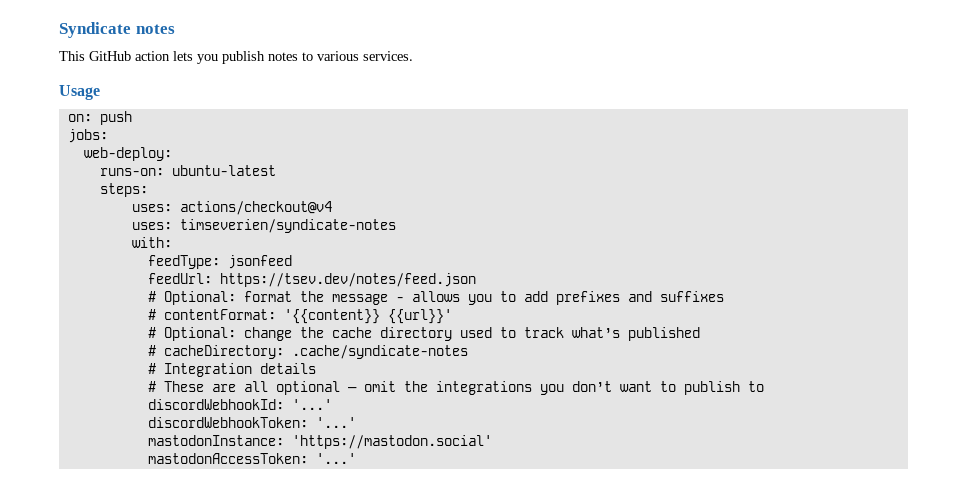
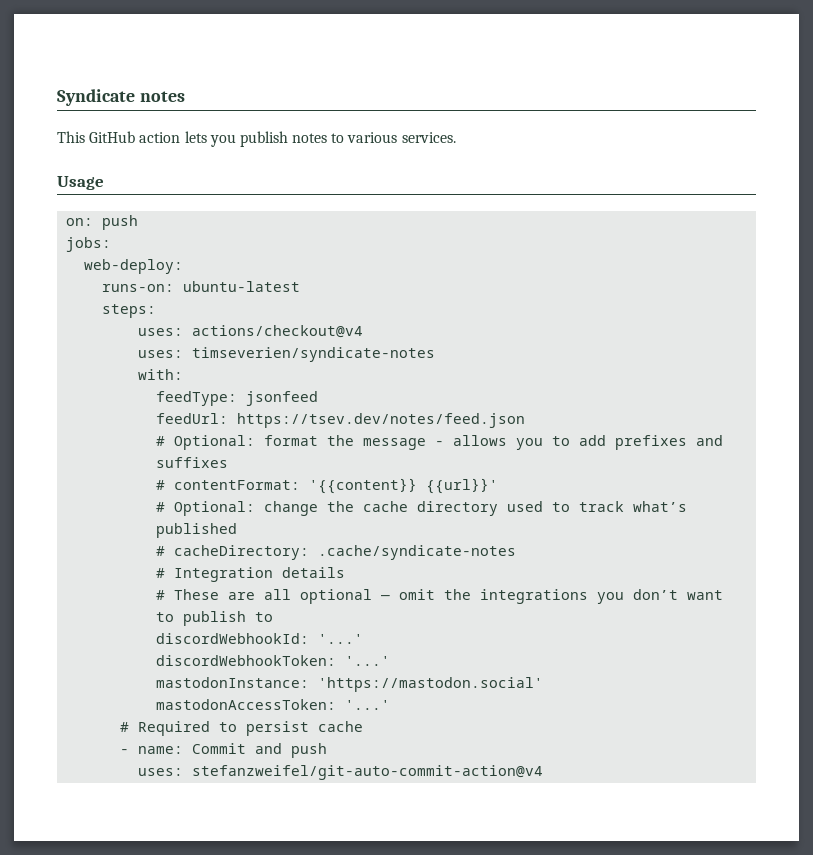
+ # Required to persist cache
+ - name: Commit and push
+ uses: stefanzweifel/git-auto-commit-action@v4

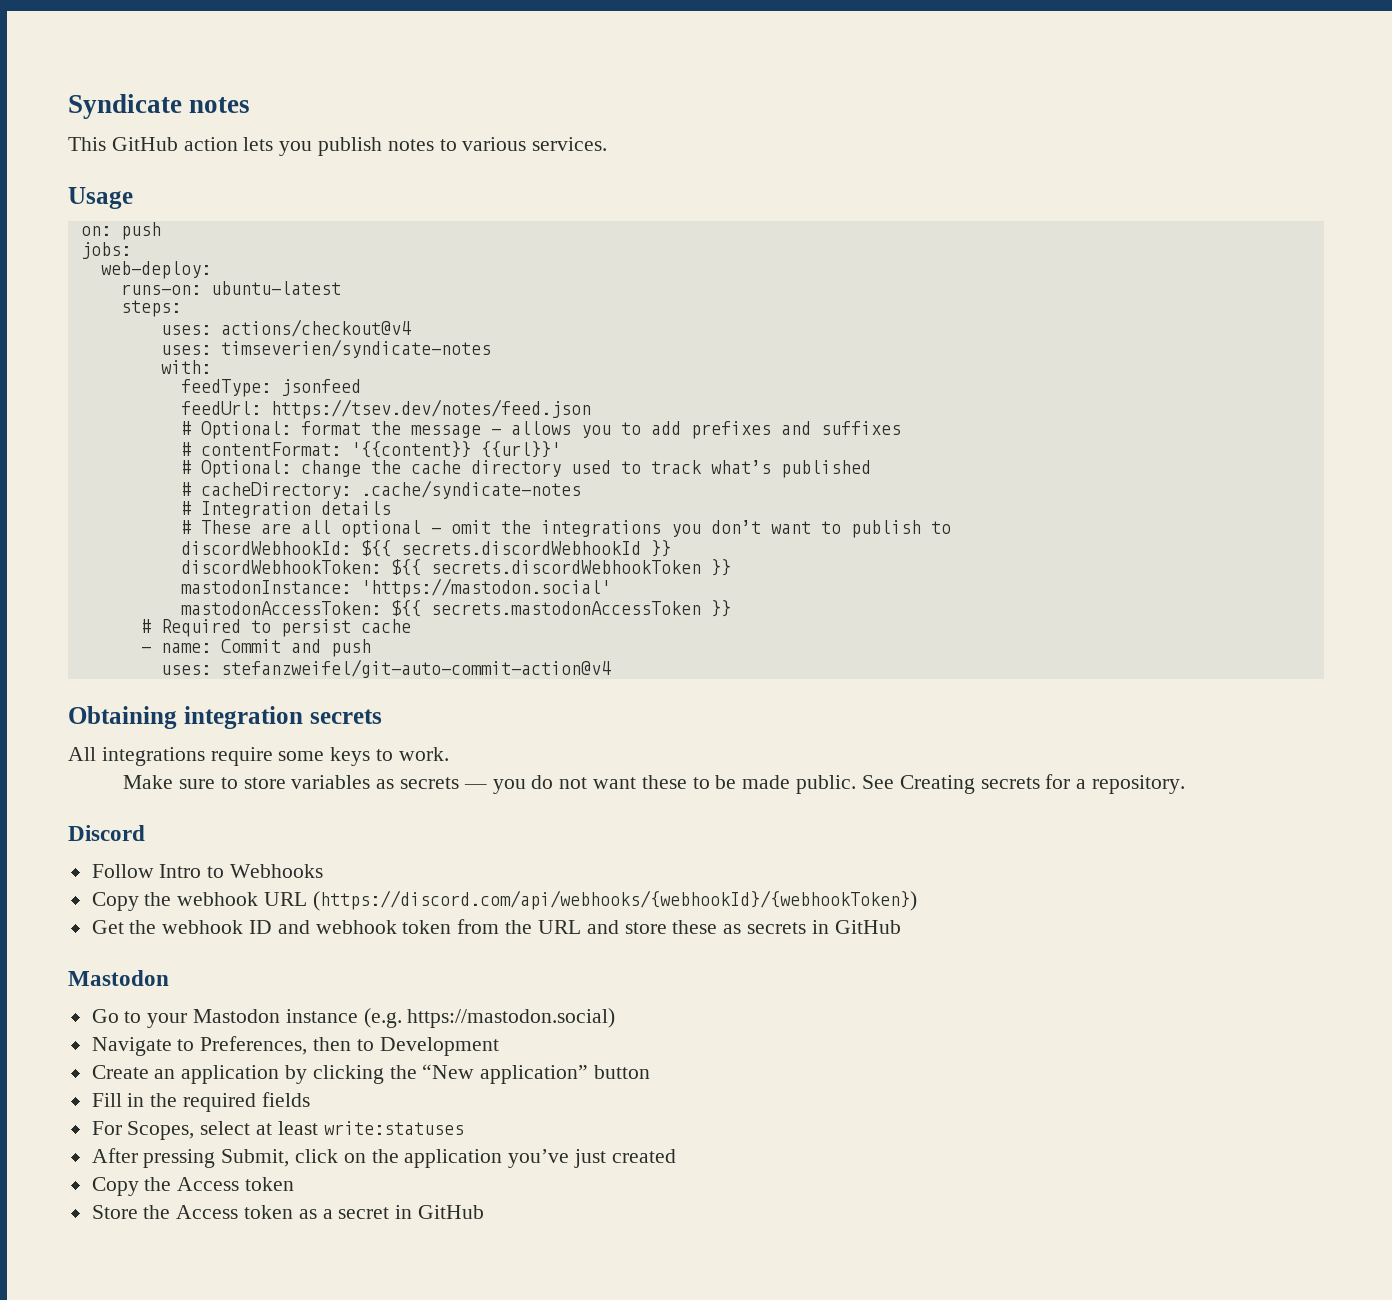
- discordWebhookId: '...'
- discordWebhookToken: '...'
+ discordWebhookId: ${{ secrets.discordWebhookId }}
+ discordWebhookToken: ${{ secrets.discordWebhookToken }}
- mastodonAccessToken: '...'
+ mastodonAccessToken: ${{ secrets.mastodonAccessToken }}
+ Obtaining integration secrets
+ All integrations require some keys to work.
+ Make sure to store variables as secrets — you do not want these to be made public. See Creating secrets for a repository.
+ Discord
+ Follow Intro to Webhooks
+ Copy the webhook URL (https://discord.com/api/webhooks/{webhookId}/{webhookToken})
+ Get the webhook ID and webhook token from the URL and store these as secrets in GitHub
+ Mastodon
+ Go to your Mastodon instance (e.g. https://mastodon.social)
+ Navigate to Preferences, then to Development
+ Create an application by clicking the “New application” button
+ Fill in the required fields
+ For Scopes, select at least write:statuses
+ After pressing Submit, click on the application you’ve just created
+ Copy the Access token
+ Store the Access token as a secret in GitHub

